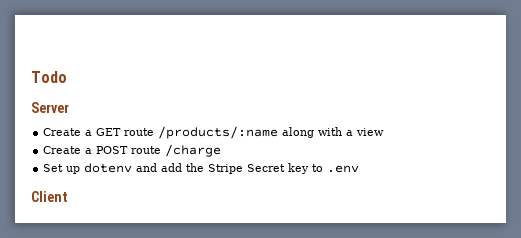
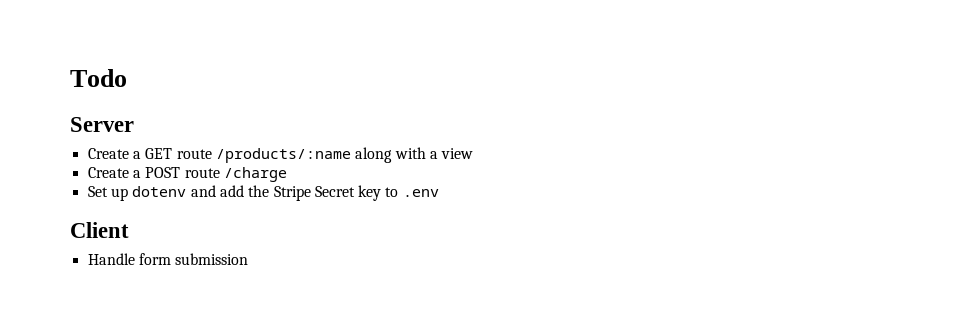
+ Handle form submission

